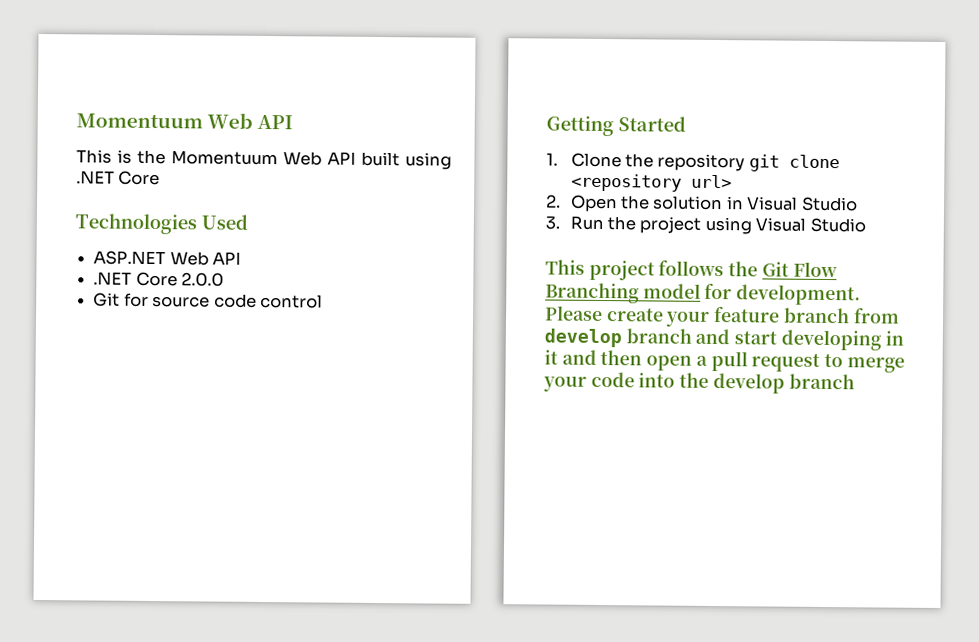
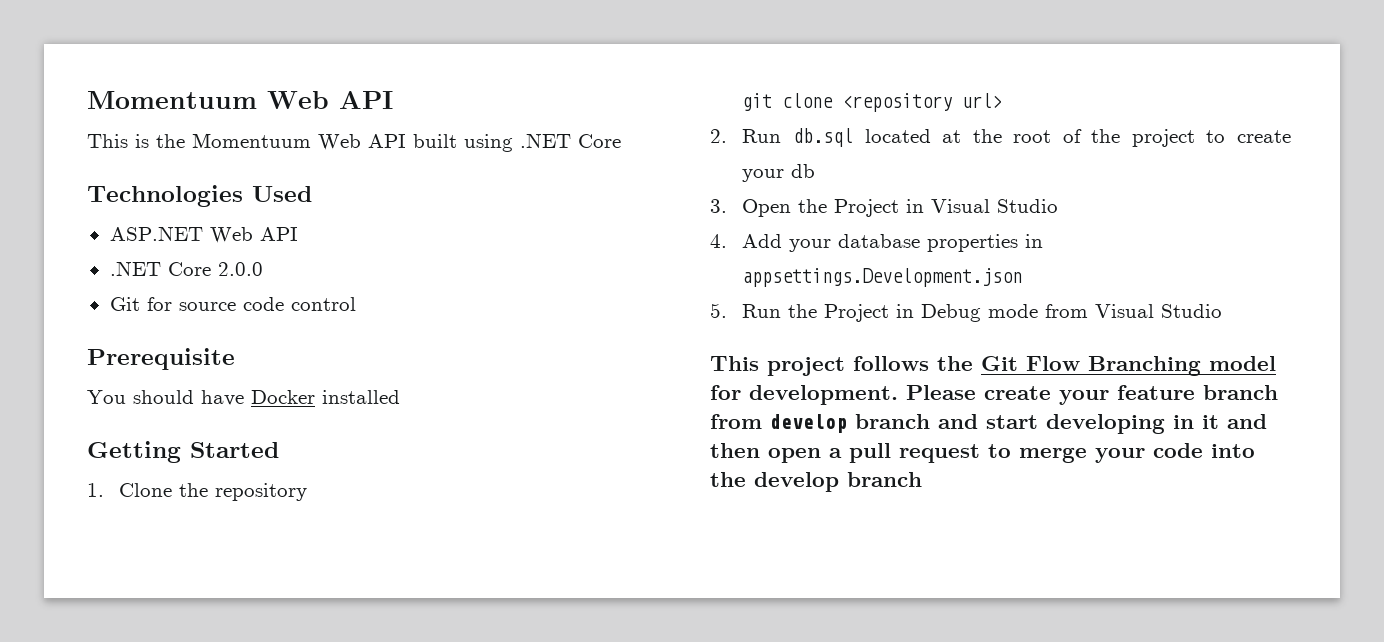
+ Prerequisite
+ You should have Docker installed
- 1. Clone the repository git clone <repository url>
+ 1. Clone the repository
+ git clone <repository url>
- 2. Open the solution in Visual Studio
+ 2. Run db.sql located at the root of the project to create your db
+ 3. Open the Project in Visual Studio
- 3. Run the project using Visual Studio
+ 4. Add your database properties in appsettings.Development.json
+ 5. Run the Project in Debug mode from Visual Studio

